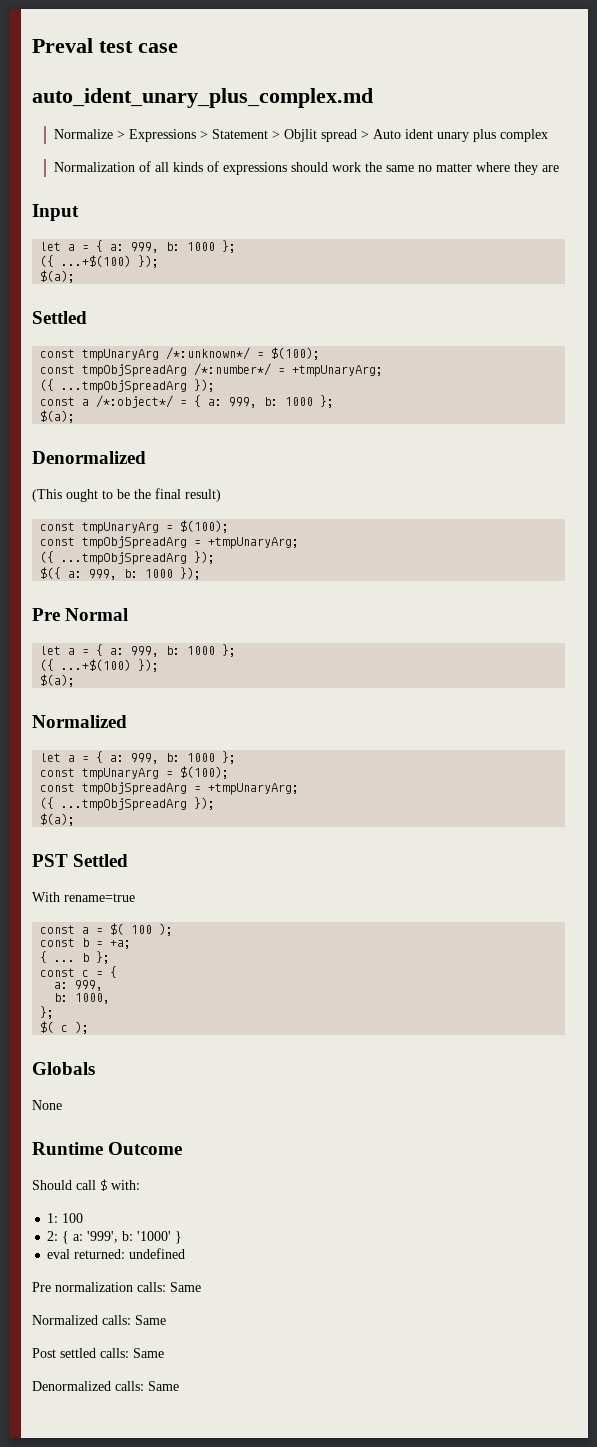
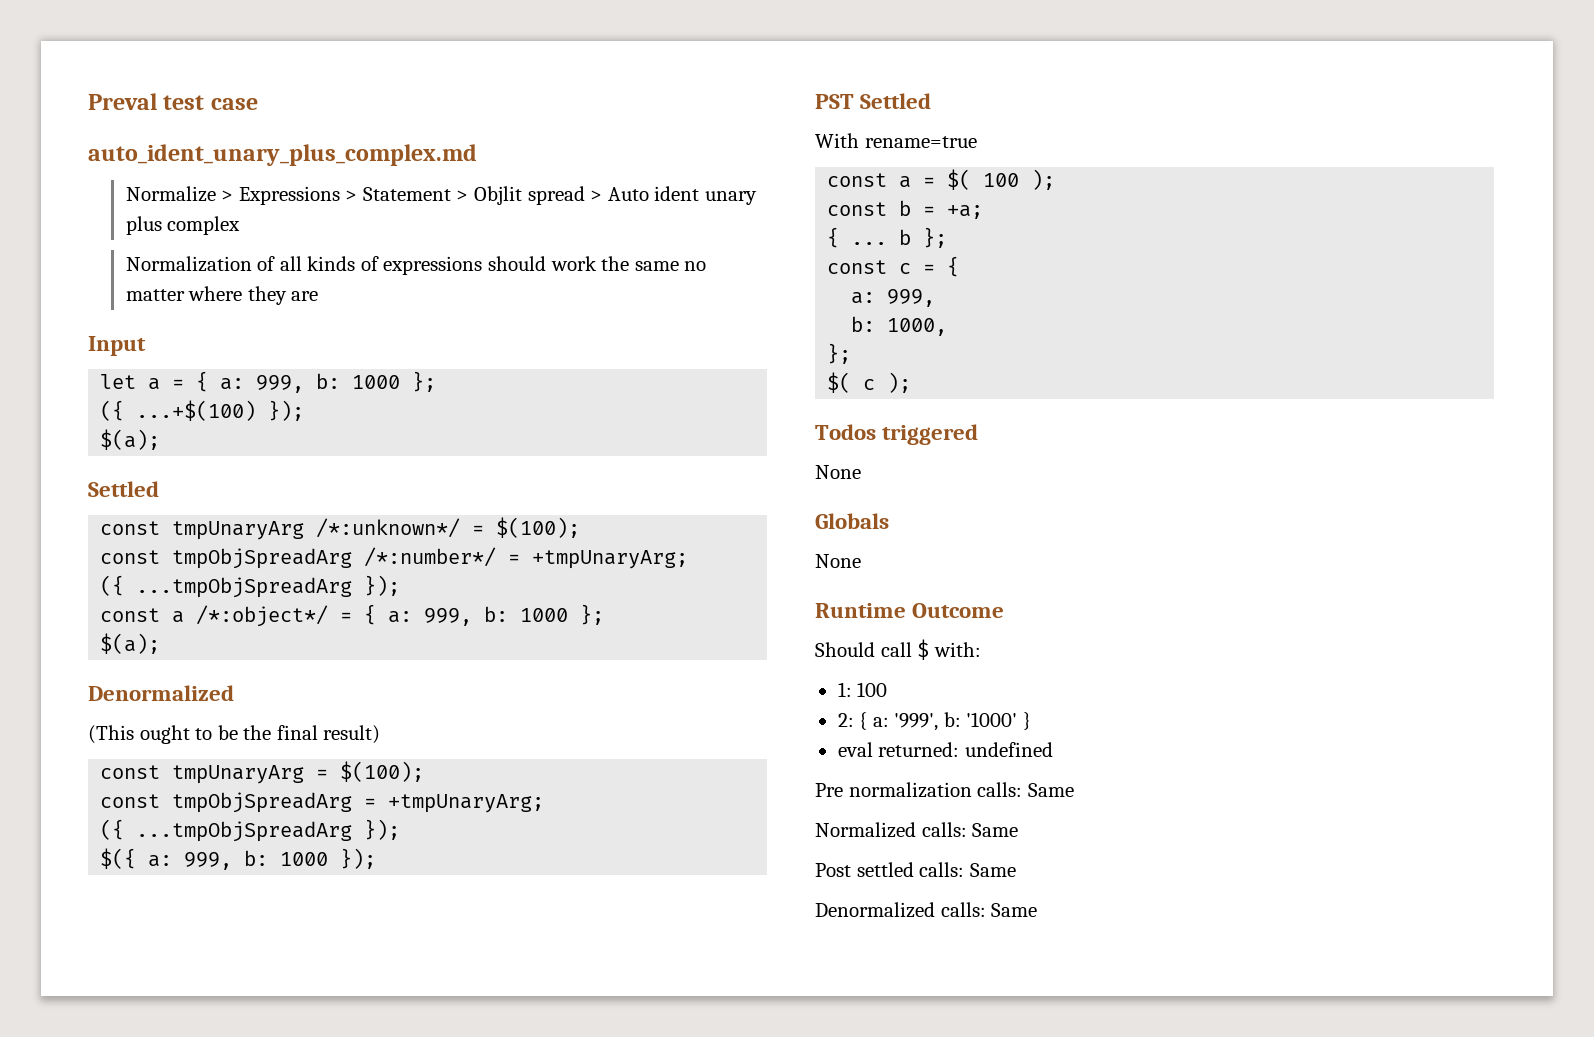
- Pre Normal
- let a = { a: 999, b: 1000 };
- ({ ...+$(100) });
- $(a);
- Normalized
- let a = { a: 999, b: 1000 };
- const tmpUnaryArg = $(100);
- const tmpObjSpreadArg = +tmpUnaryArg;
- ({ ...tmpObjSpreadArg });
- $(a);
+ Todos triggered
+ None

